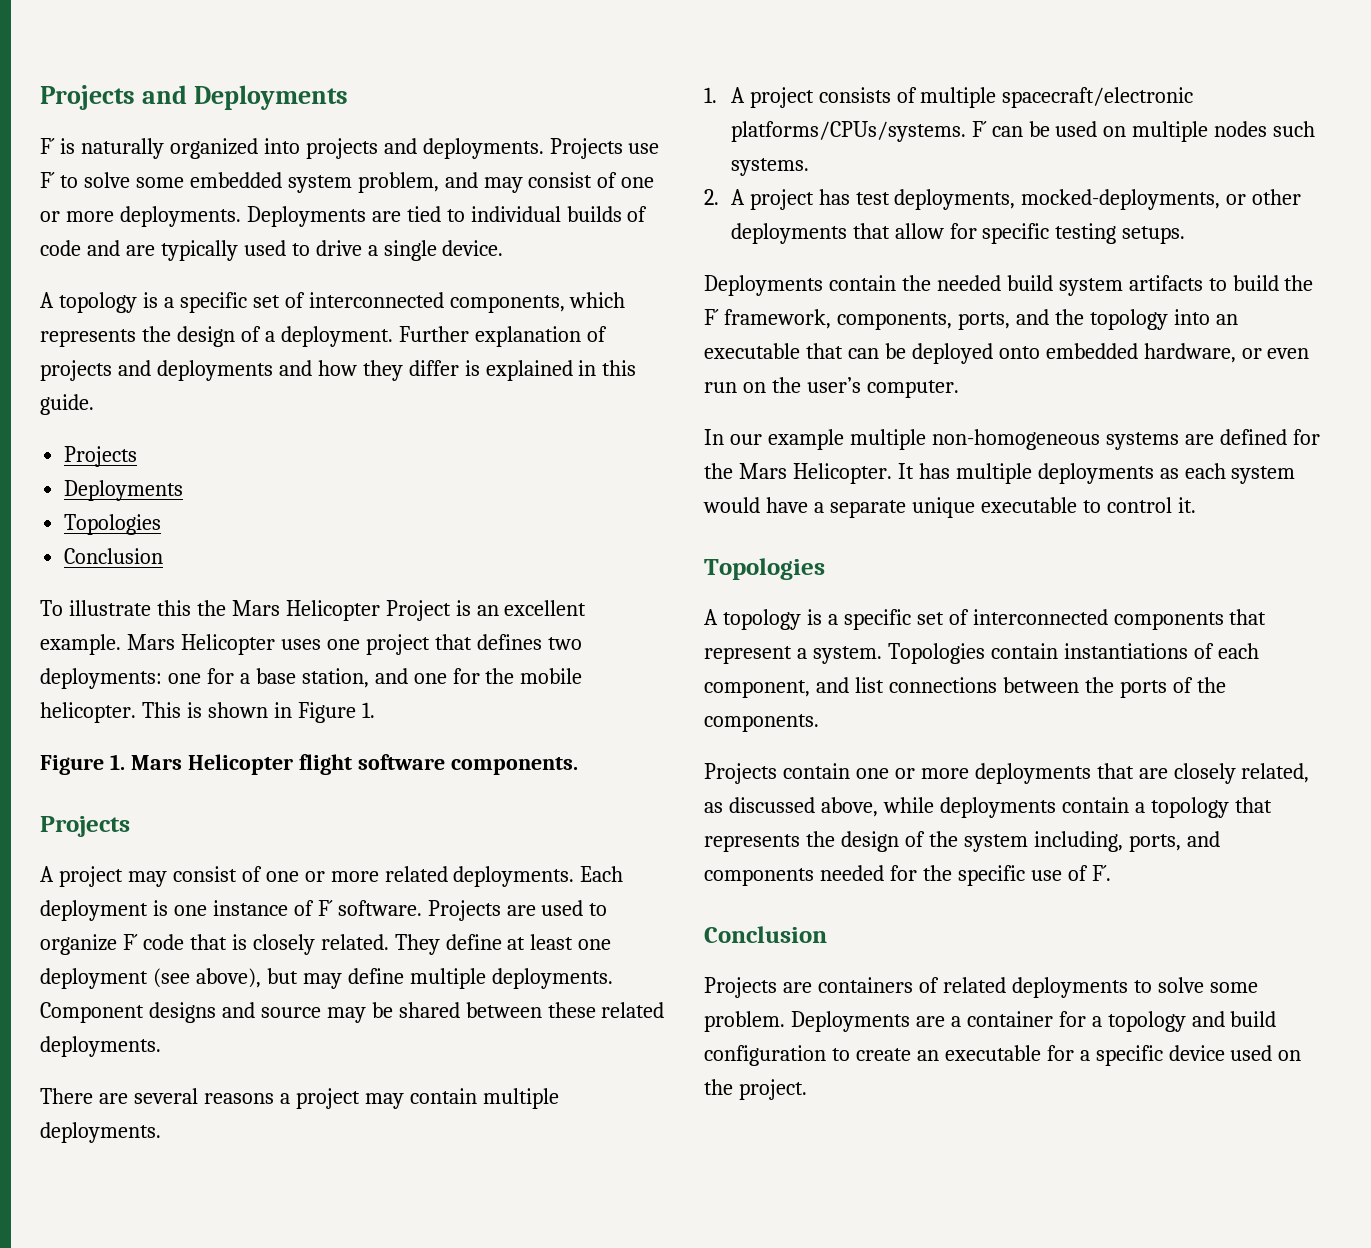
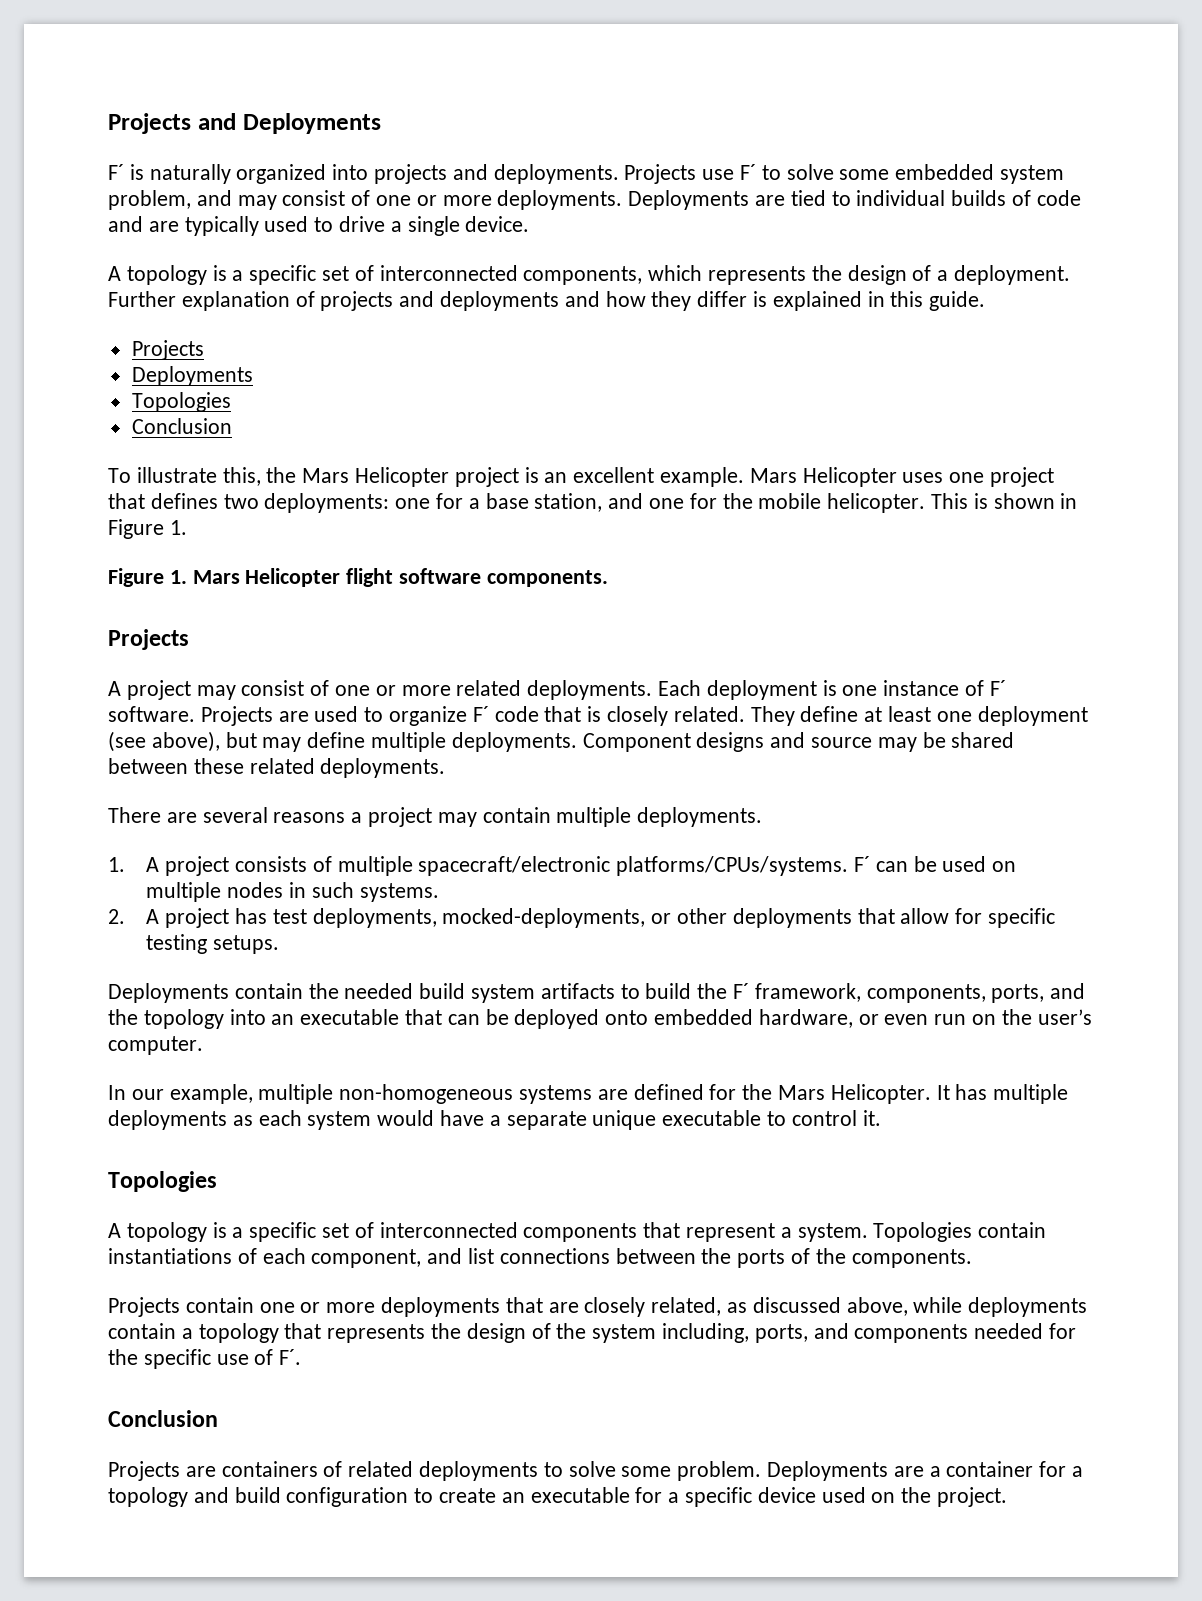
- To illustrate this the Mars Helicopter Project is an excellent example.
+ To illustrate this, the Mars Helicopter project is an excellent example.
- F´ can be used on multiple nodes such systems.
+ F´ can be used on multiple nodes in such systems.
- In our example multiple non-homogeneous systems are defined for the Mars Helicopter.
+ In our example, multiple non-homogeneous systems are defined for the Mars Helicopter.

